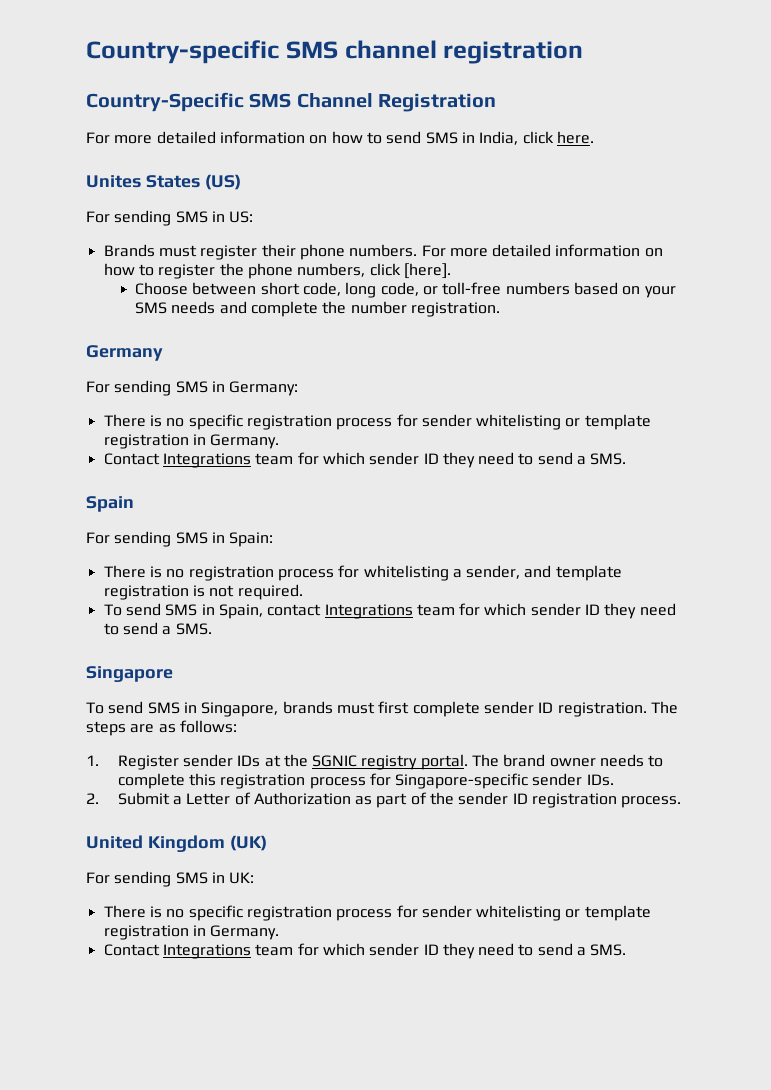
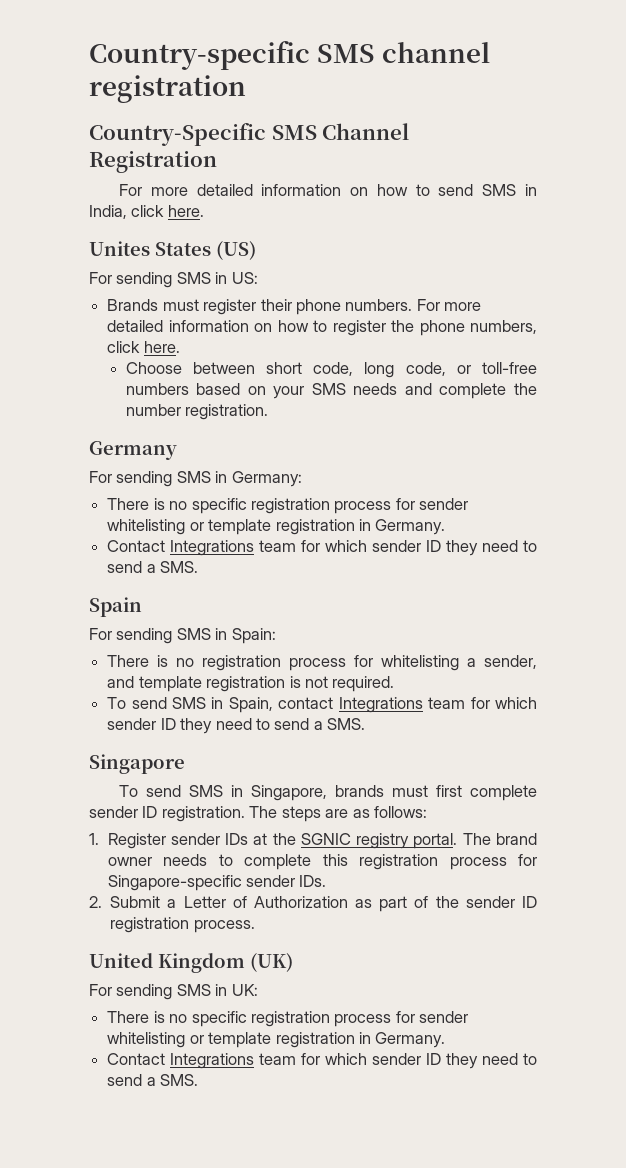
- For more detailed information on how to register the phone numbers, click [here].
+ For more detailed information on how to register the phone numbers, click here.

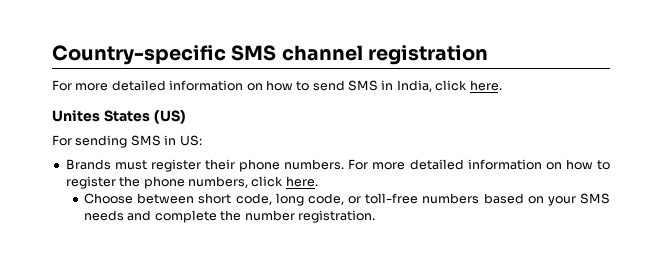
- Country-Specific SMS Channel Registration
- Germany
- For sending SMS in Germany:
- There is no specific registration process for sender whitelisting or template registration in Germany.
- Contact Integrations team for which sender ID they need to send a SMS.
- Spain
- For sending SMS in Spain:
- There is no registration process for whitelisting a sender, and template registration is not required.
- To send SMS in Spain, contact Integrations team for which sender ID they need to send a SMS.
- Singapore
- To send SMS in Singapore, brands must first complete sender ID registration. The steps are as follows:
- 1. Register sender IDs at the SGNIC registry portal. The brand owner needs to complete this registration process for Singapore-specific sender IDs.
- 2. Submit a Letter of Authorization as part of the sender ID registration process.
- United Kingdom (UK)
- For sending SMS in UK:
- There is no specific registration process for sender whitelisting or template registration in Germany.
- Contact Integrations team for which sender ID they need to send a SMS.

